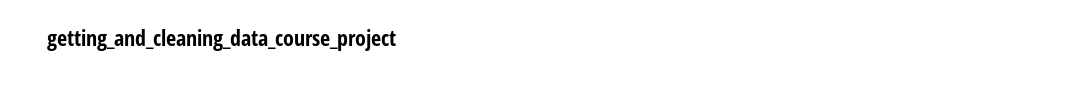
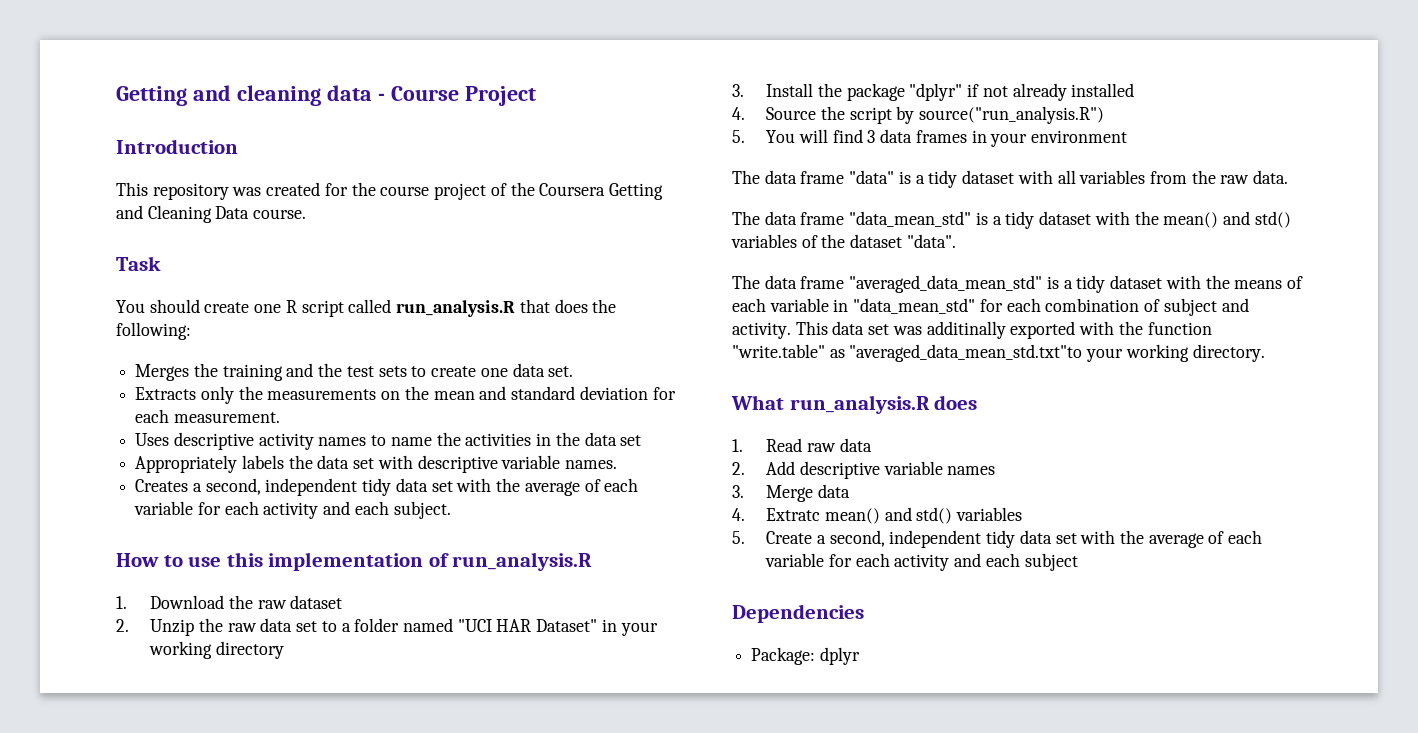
- getting_and_cleaning_data_course_project
+ Getting and cleaning data - Course Project
+ Introduction
+ This repository was created for the course project of the Coursera Getting and Cleaning Data course.
+ Task
+ You should create one R script called run_analysis.R that does the following:
+ Merges the training and the test sets to create one data set.
+ Extracts only the measurements on the mean and standard deviation for each measurement.
+ Uses descriptive activity names to name the activities in the data set
+ Appropriately labels the data set with descriptive variable names.
+ Creates a second, independent tidy data set with the average of each variable for each activity and each subject.
+ How to use this implementation of run_analysis.R
+ 1. Download the raw dataset
+ 2. Unzip the raw data set to a folder named "UCI HAR Dataset" in your working directory
+ 3. Install the package "dplyr" if not already installed
+ 4. Source the script by source("run_analysis.R")
+ 5. You will find 3 data frames in your environment
+ The data frame "data" is a tidy dataset with all variables from the raw data.
+ The data frame "data_mean_std" is a tidy dataset with the mean() and std() variables of the dataset "data".
+ The data frame "averaged_data_mean_std" is a tidy dataset with the means of each variable in "data_mean_std" for each combination of subject and activity. This data set was additinally exported with the function "write.table" as "averaged_data_mean_std.txt"to your working directory.
+ What run_analysis.R does
+ 1. Read raw data
+ 2. Add descriptive variable names
+ 3. Merge data
+ 4. Extratc mean() and std() variables
+ 5. Create a second, independent tidy data set with the average of each variable for each activity and each subject
+ Dependencies
+ Package: dplyr

